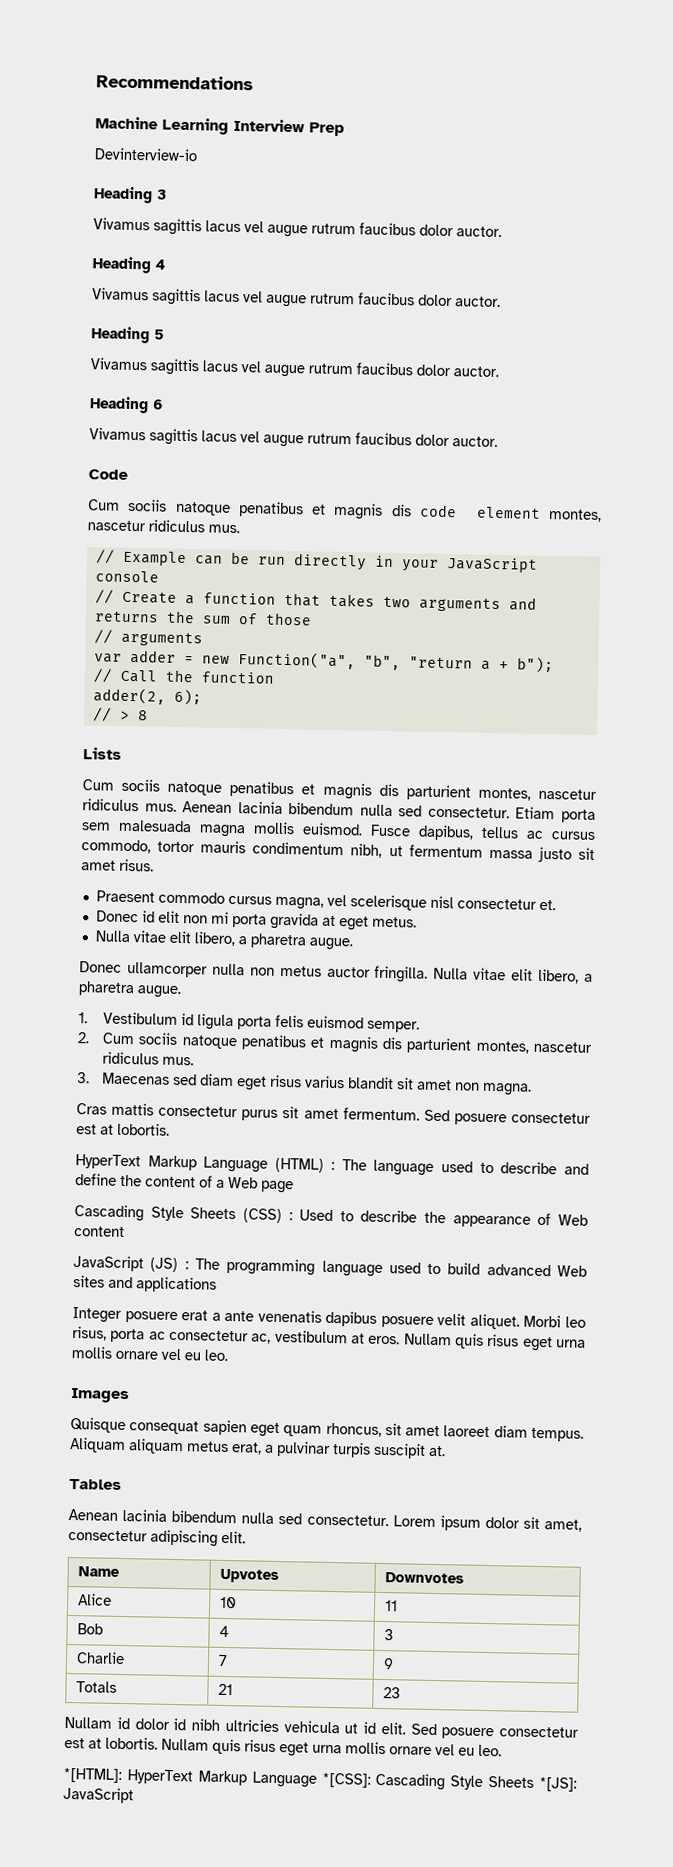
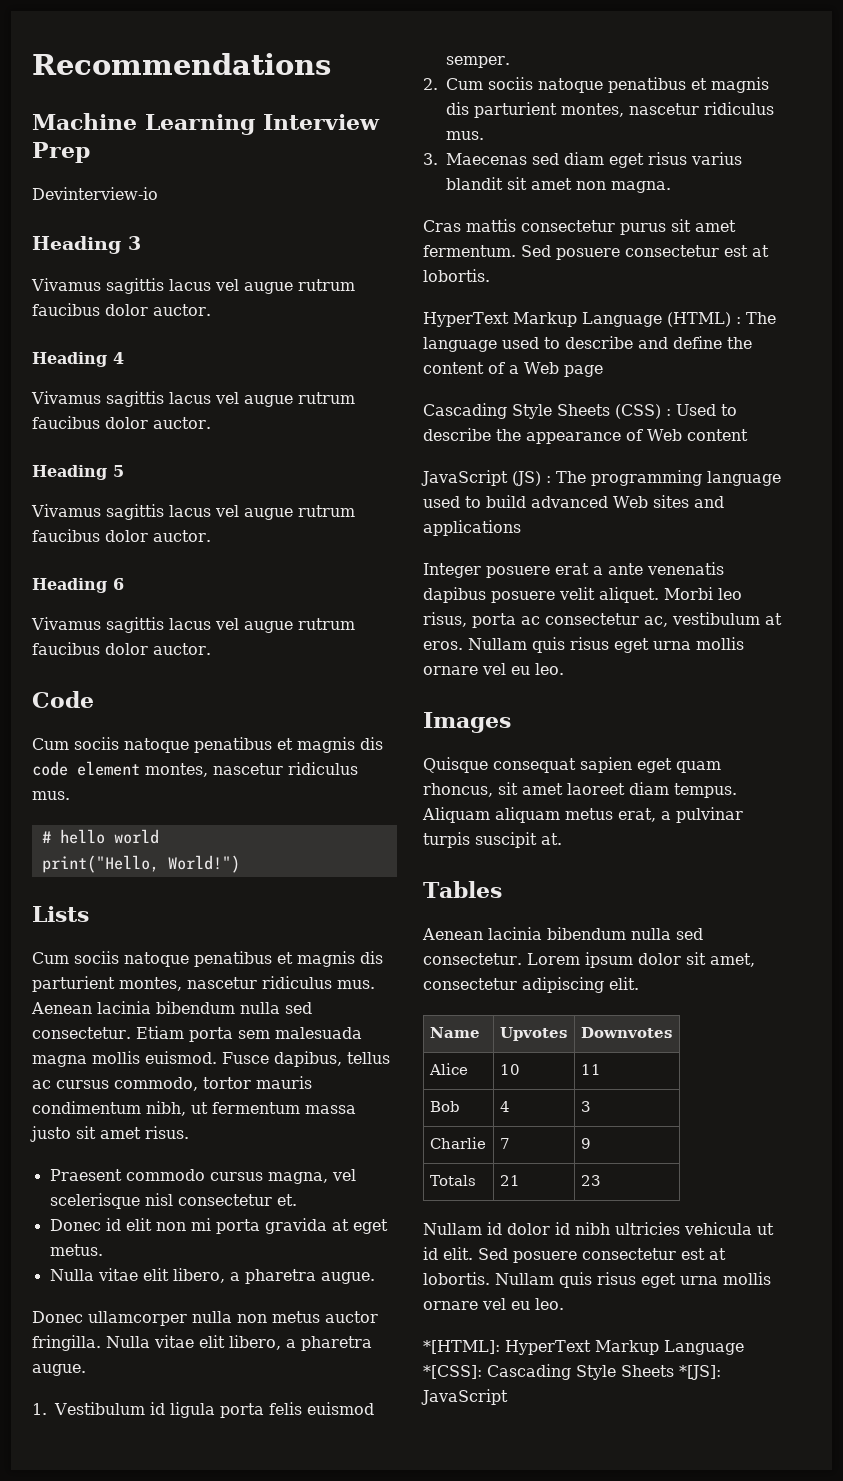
- // Example can be run directly in your JavaScript console
- // Create a function that takes two arguments and returns the sum of those
- // arguments
- var adder = new Function("a", "b", "return a + b");
- // Call the function
- adder(2, 6);
- // > 8
+ # hello world
+ print("Hello, World!")

